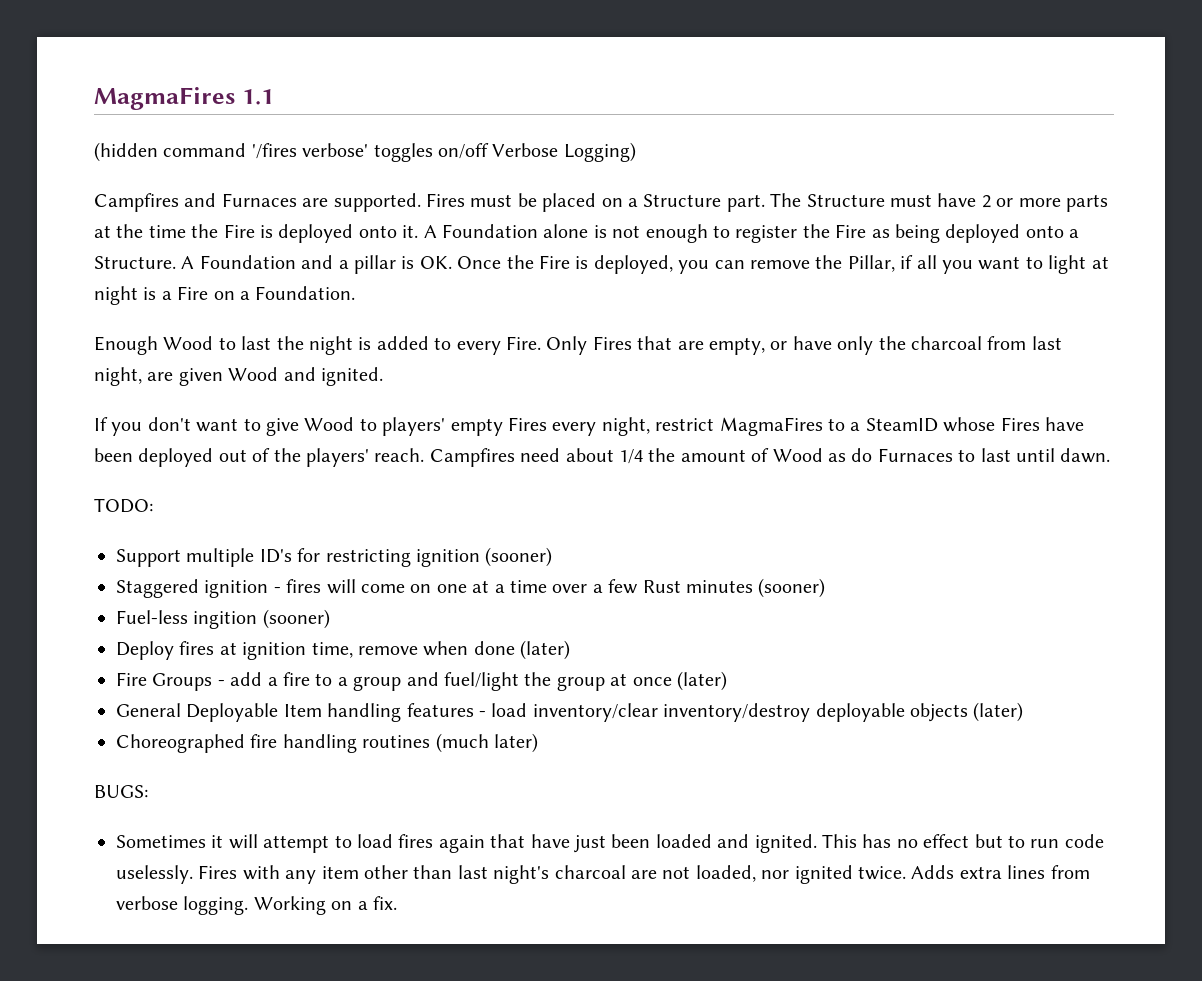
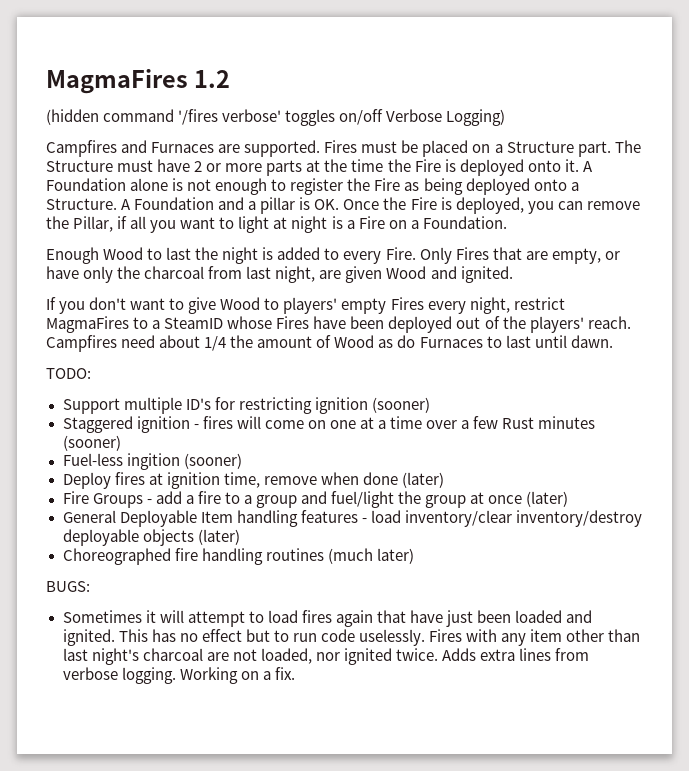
- MagmaFires 1.1
+ MagmaFires 1.2

